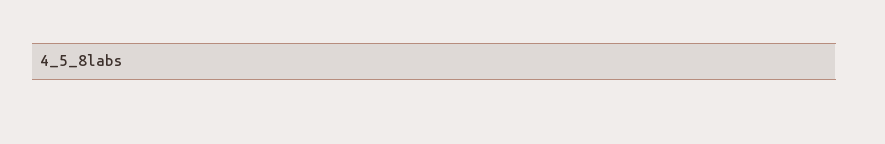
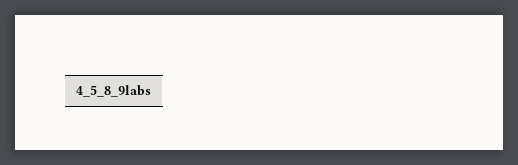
- 4_5_8labs
+ 4_5_8_9labs

